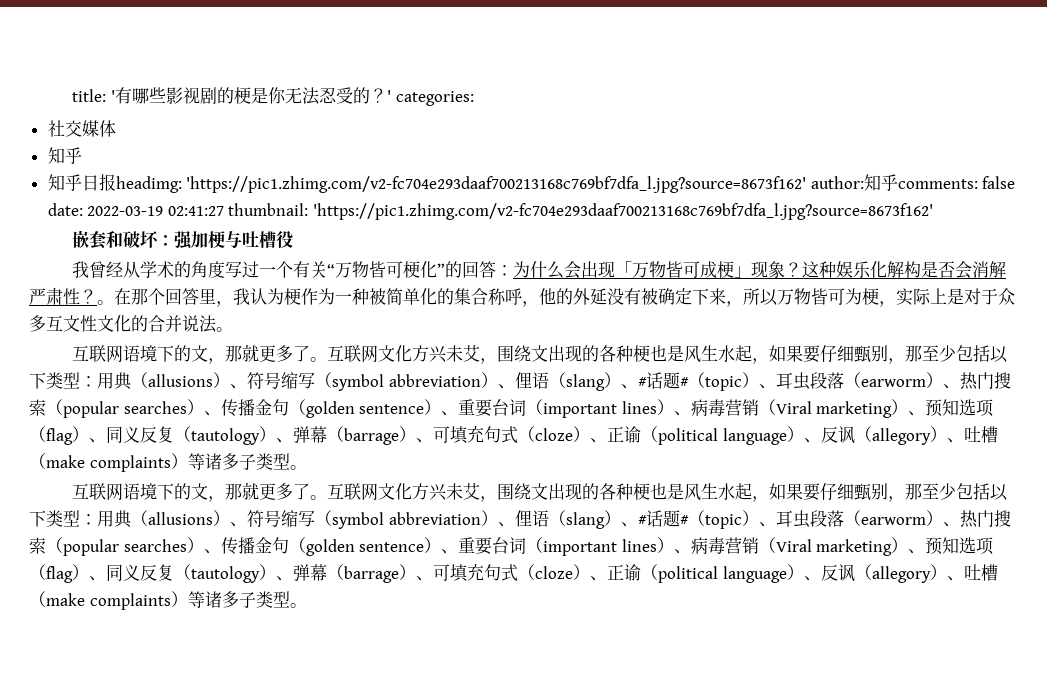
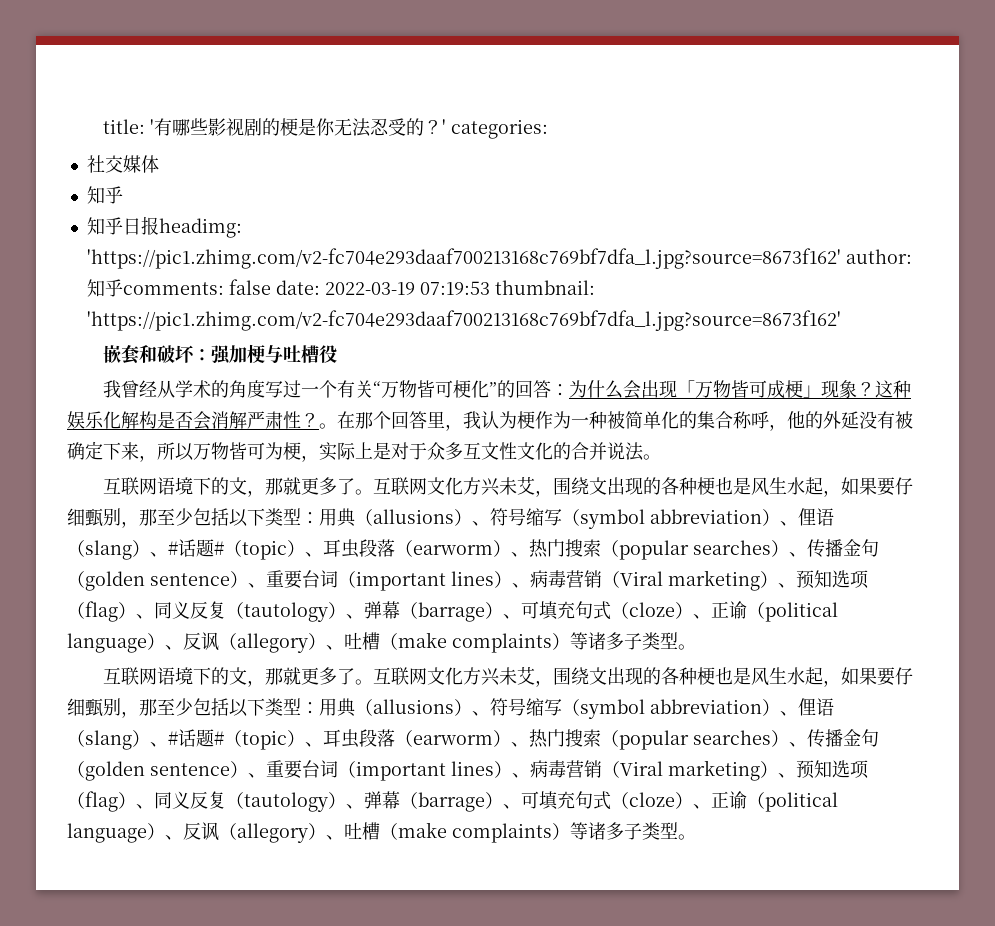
- 知乎日报headimg: 'https://pic1.zhimg.com/v2-fc704e293daaf700213168c769bf7dfa_l.jpg?source=8673f162' author:知乎comments: false date: 2022-03-19 02:41:27 thumbnail: 'https://pic1.zhimg.com/v2-fc704e293daaf700213168c769bf7dfa_l.jpg?source=8673f162'
+ 知乎日报headimg: 'https://pic1.zhimg.com/v2-fc704e293daaf700213168c769bf7dfa_l.jpg?source=8673f162' author:知乎comments: false date: 2022-03-19 07:19:53 thumbnail: 'https://pic1.zhimg.com/v2-fc704e293daaf700213168c769bf7dfa_l.jpg?source=8673f162'

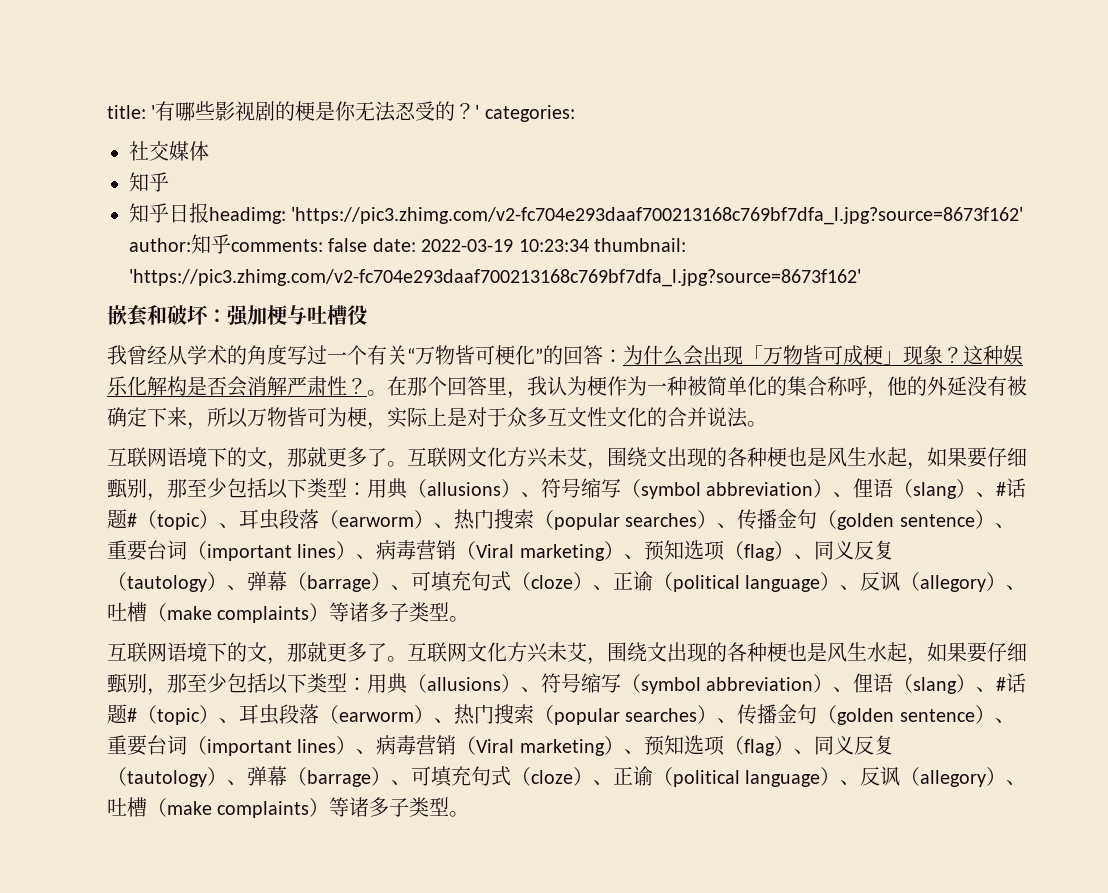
- 知乎日报headimg: 'https://pic1.zhimg.com/v2-fc704e293daaf700213168c769bf7dfa_l.jpg?source=8673f162' author:知乎comments: false date: 2022-03-19 07:19:53 thumbnail: 'https://pic1.zhimg.com/v2-fc704e293daaf700213168c769bf7dfa_l.jpg?source=8673f162'
+ 知乎日报headimg: 'https://pic3.zhimg.com/v2-fc704e293daaf700213168c769bf7dfa_l.jpg?source=8673f162' author:知乎comments: false date: 2022-03-19 10:23:34 thumbnail: 'https://pic3.zhimg.com/v2-fc704e293daaf700213168c769bf7dfa_l.jpg?source=8673f162'

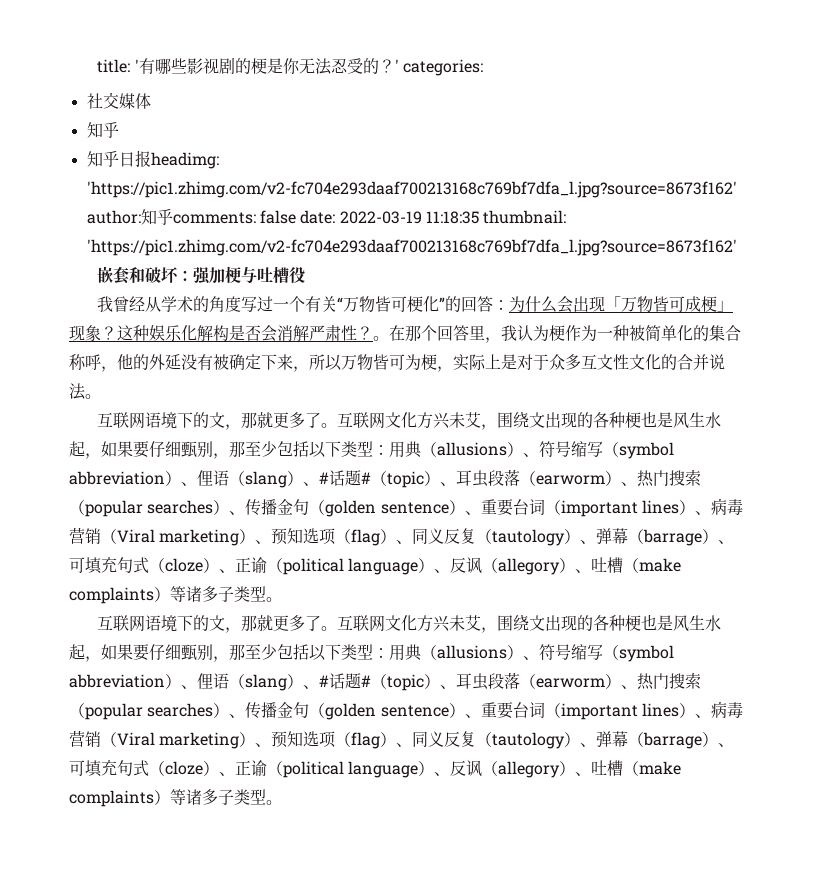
- 知乎日报headimg: 'https://pic3.zhimg.com/v2-fc704e293daaf700213168c769bf7dfa_l.jpg?source=8673f162' author:知乎comments: false date: 2022-03-19 10:23:34 thumbnail: 'https://pic3.zhimg.com/v2-fc704e293daaf700213168c769bf7dfa_l.jpg?source=8673f162'
+ 知乎日报headimg: 'https://pic1.zhimg.com/v2-fc704e293daaf700213168c769bf7dfa_l.jpg?source=8673f162' author:知乎comments: false date: 2022-03-19 11:18:35 thumbnail: 'https://pic1.zhimg.com/v2-fc704e293daaf700213168c769bf7dfa_l.jpg?source=8673f162'

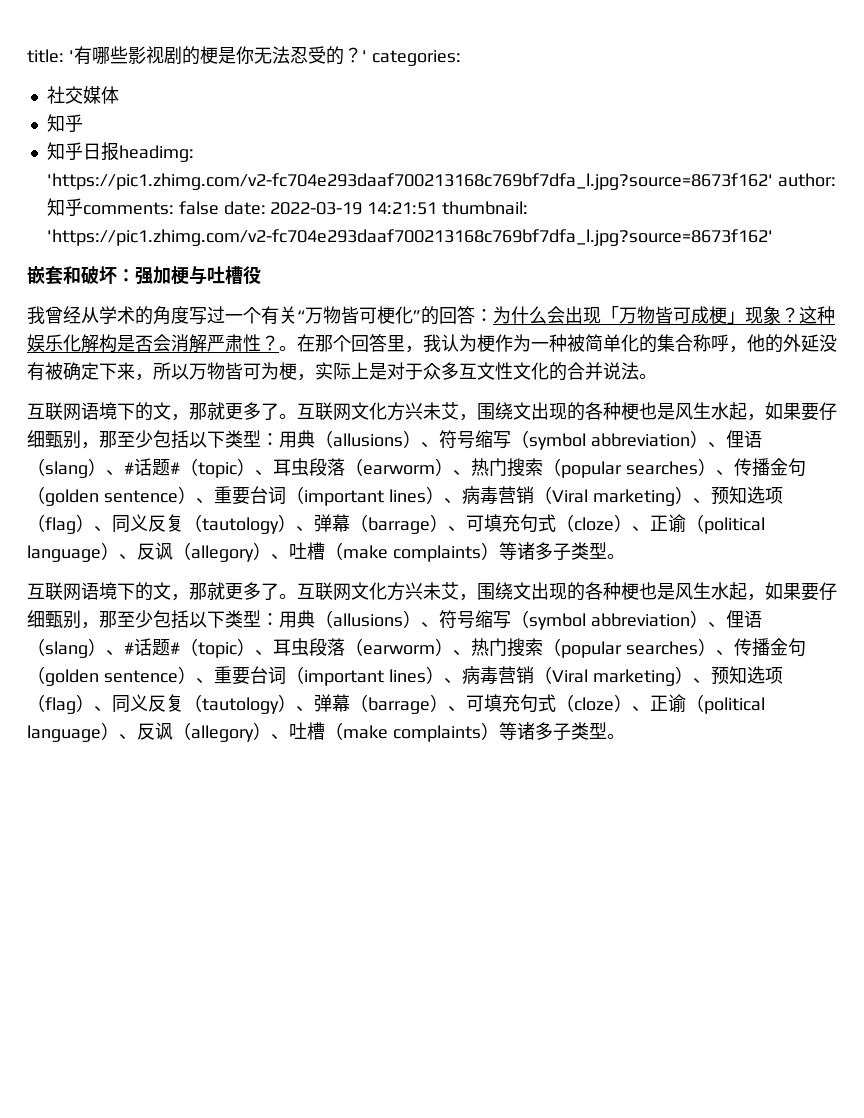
- 知乎日报headimg: 'https://pic1.zhimg.com/v2-fc704e293daaf700213168c769bf7dfa_l.jpg?source=8673f162' author:知乎comments: false date: 2022-03-19 11:18:35 thumbnail: 'https://pic1.zhimg.com/v2-fc704e293daaf700213168c769bf7dfa_l.jpg?source=8673f162'
+ 知乎日报headimg: 'https://pic1.zhimg.com/v2-fc704e293daaf700213168c769bf7dfa_l.jpg?source=8673f162' author:知乎comments: false date: 2022-03-19 14:21:51 thumbnail: 'https://pic1.zhimg.com/v2-fc704e293daaf700213168c769bf7dfa_l.jpg?source=8673f162'

